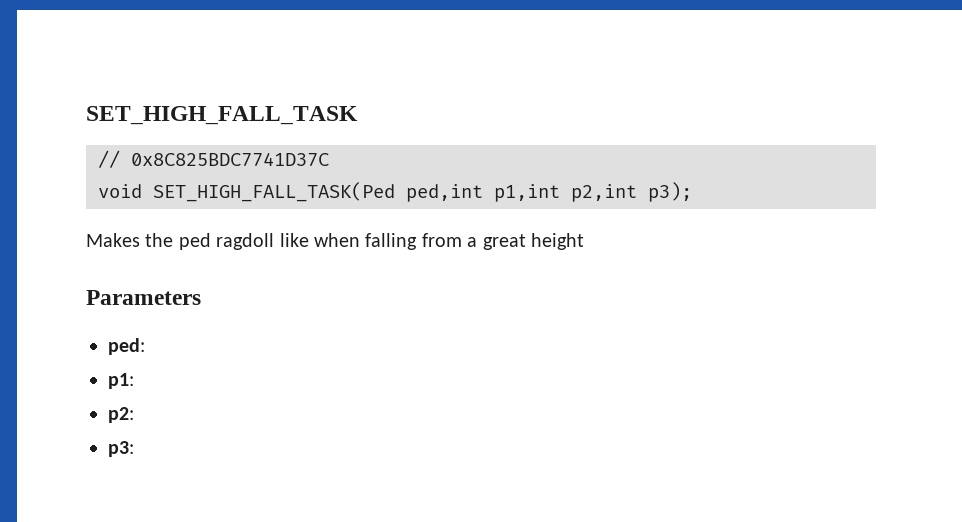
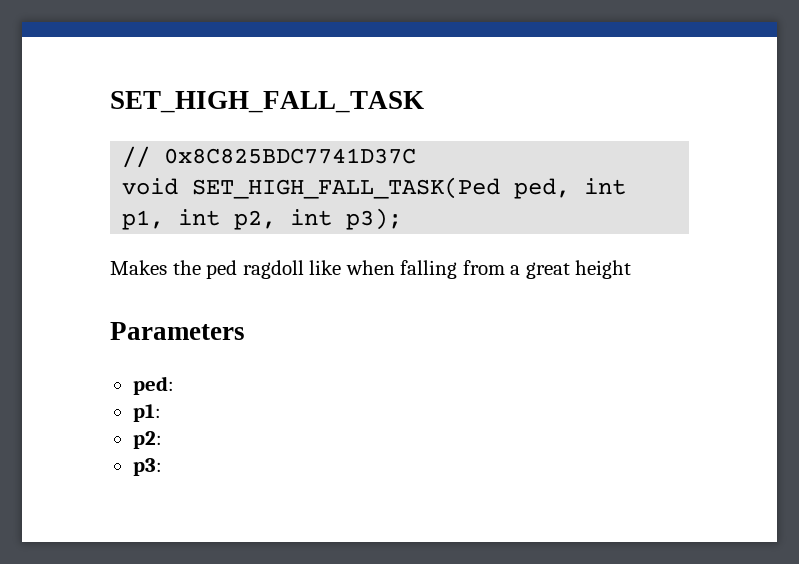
- void SET_HIGH_FALL_TASK(Ped ped,int p1,int p2,int p3);
+ void SET_HIGH_FALL_TASK(Ped ped, int p1, int p2, int p3);

